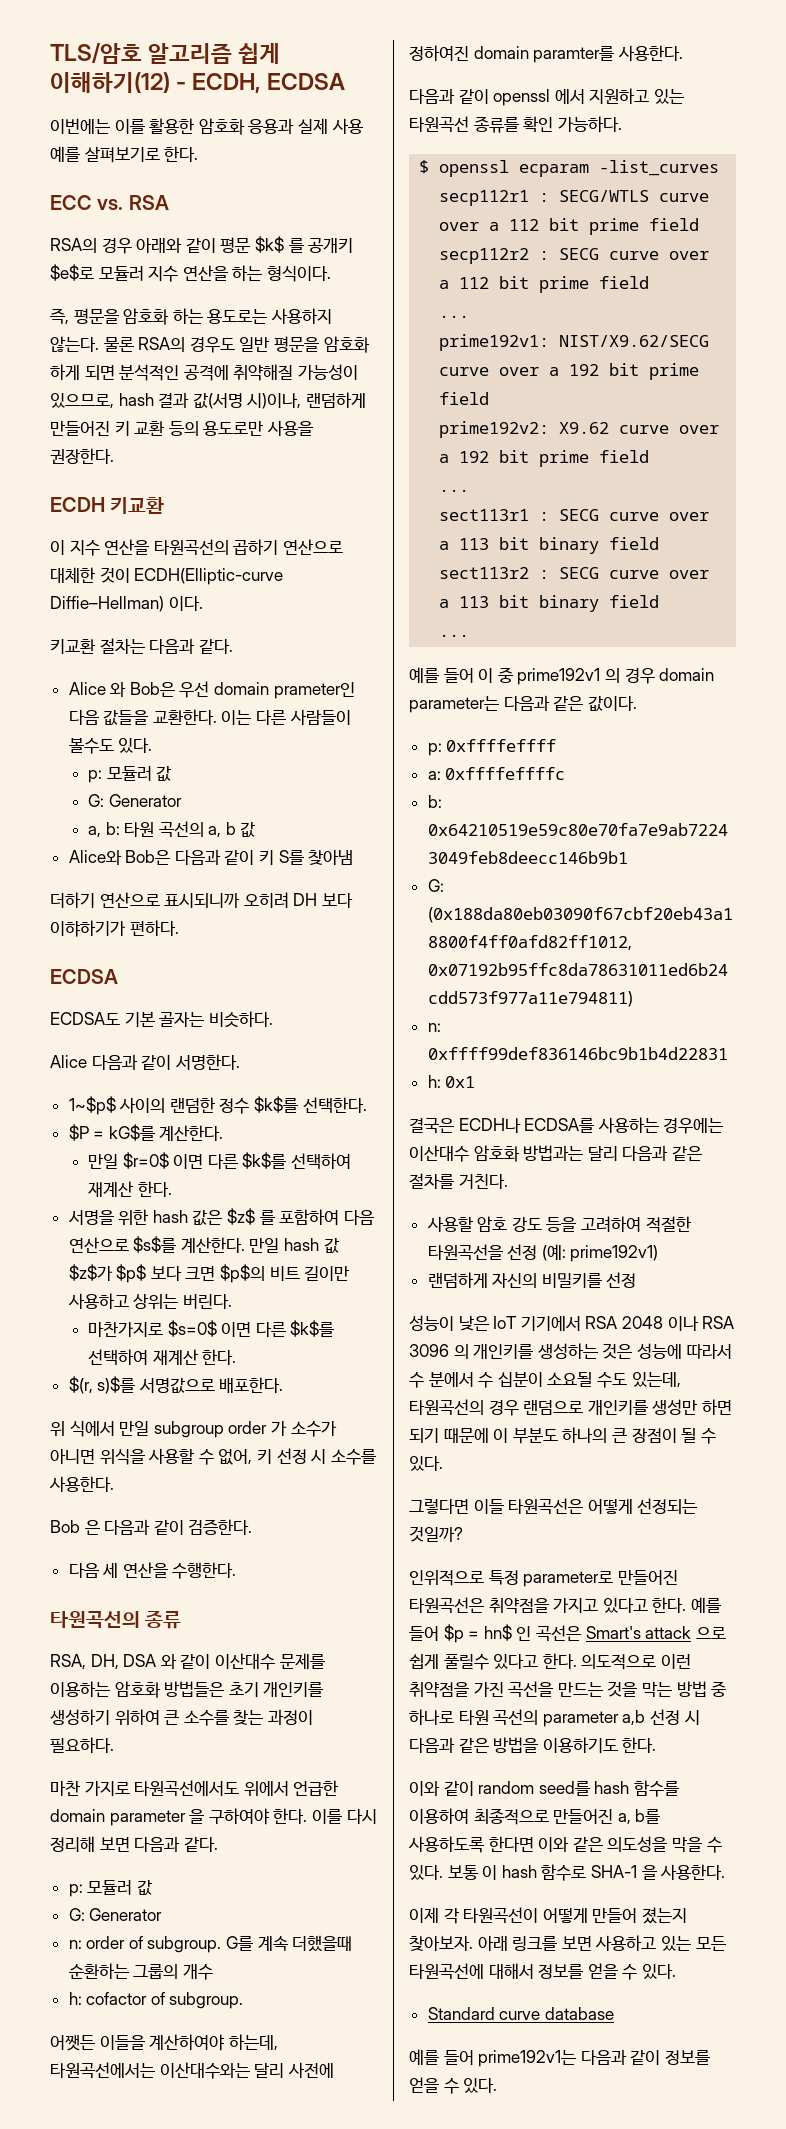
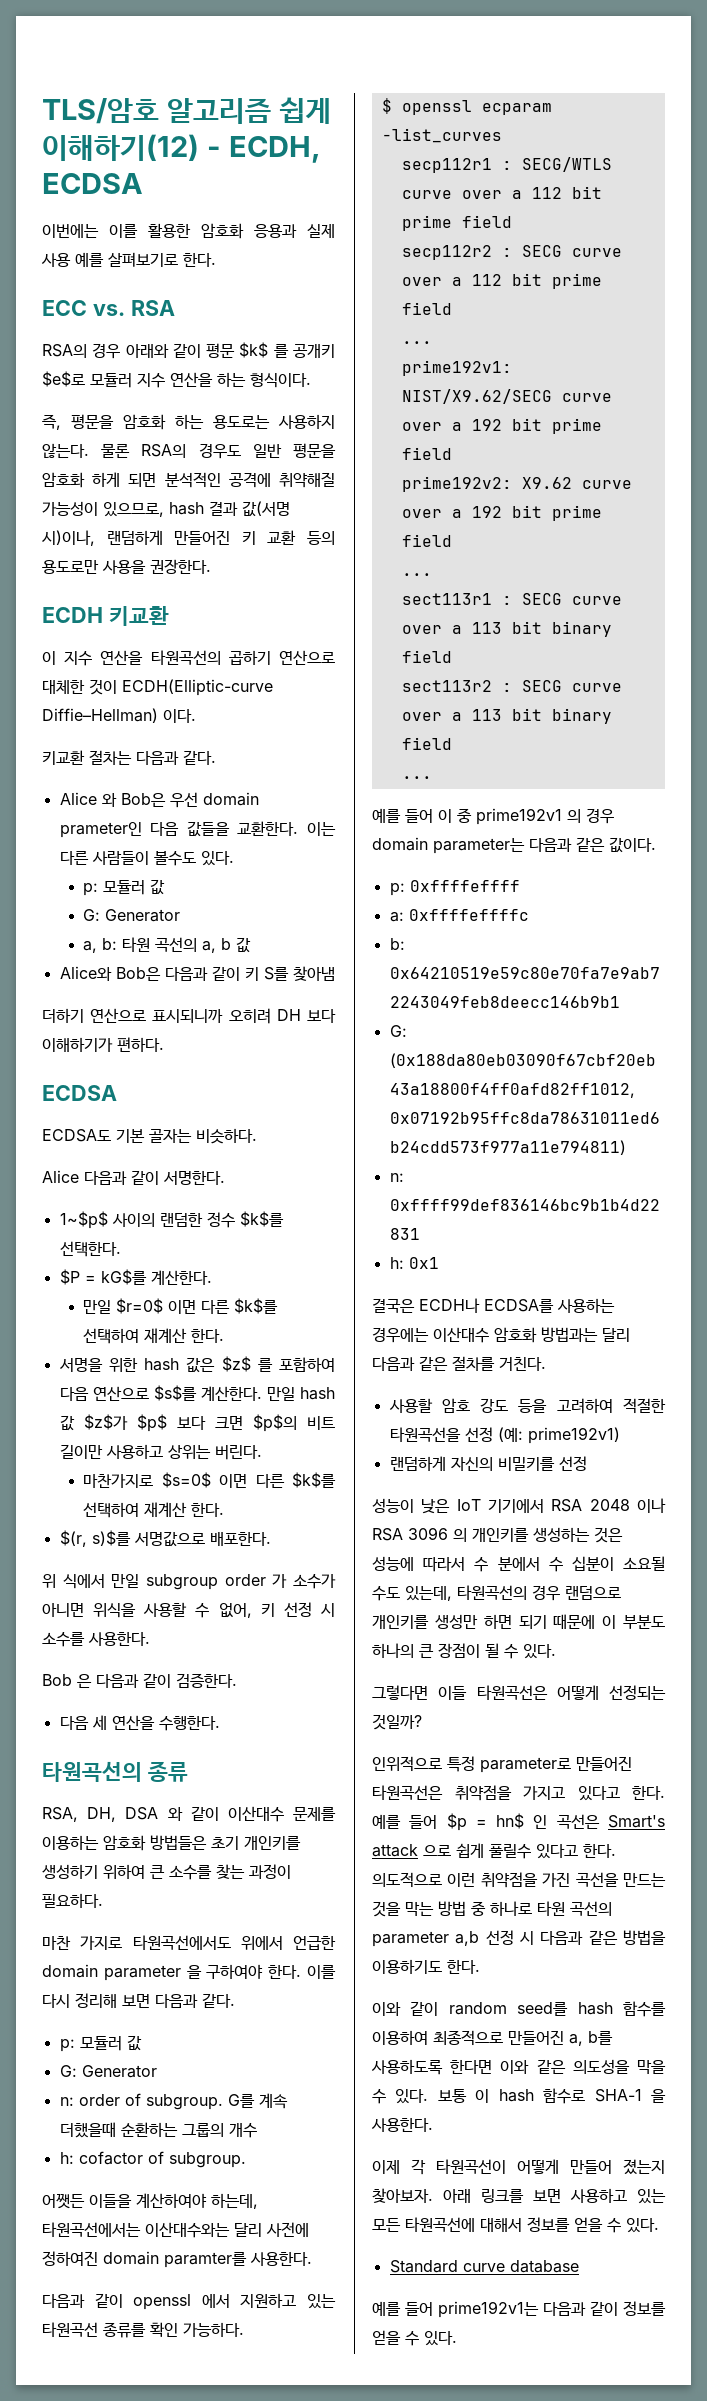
- 더하기 연산으로 표시되니까 오히려 DH 보다 이햐하기가 편하다.
+ 더하기 연산으로 표시되니까 오히려 DH 보다 이해하기가 편하다.

